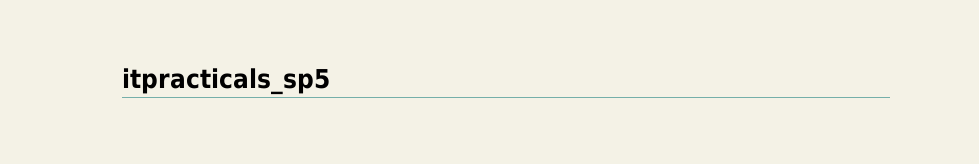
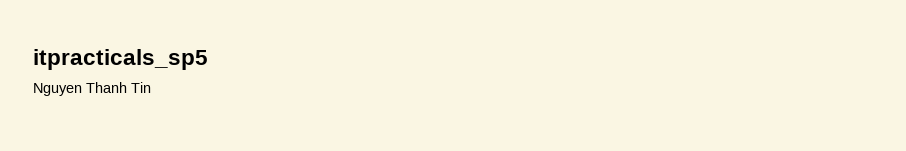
+ Nguyen Thanh Tin

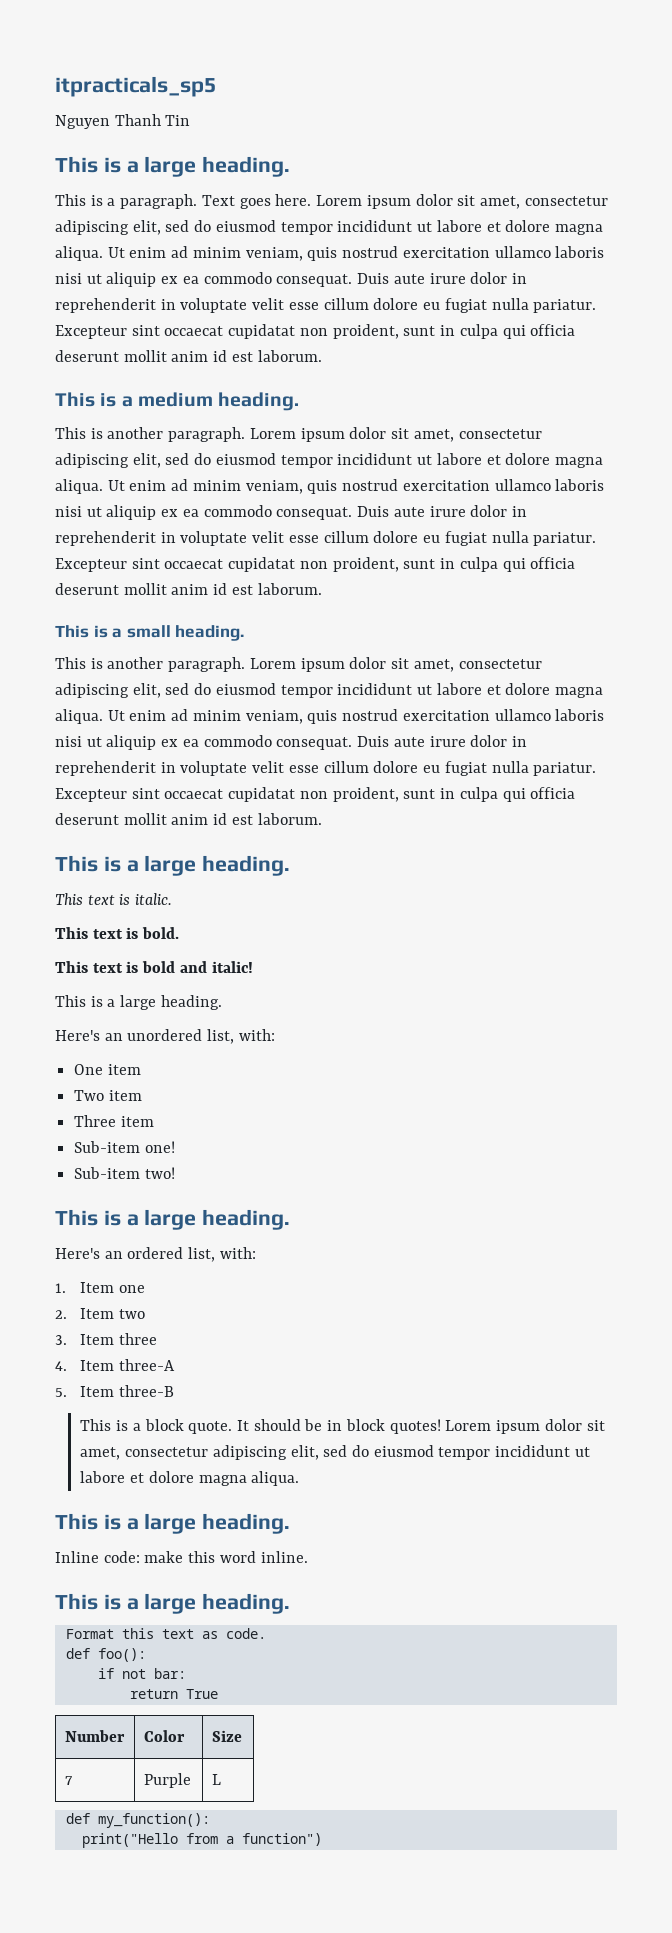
  Nguyen Thanh Tin
+ This is a large heading.
+ This is a paragraph. Text goes here. Lorem ipsum dolor sit amet, consectetur adipiscing elit, sed do eiusmod tempor incididunt ut labore et dolore magna aliqua. Ut enim ad minim veniam, quis nostrud exercitation ullamco laboris nisi ut aliquip ex ea commodo consequat. Duis aute irure dolor in reprehenderit in voluptate velit esse cillum dolore eu fugiat nulla pariatur. Excepteur sint occaecat cupidatat non proident, sunt in culpa qui officia deserunt mollit anim id est laborum.
+ This is a medium heading.
+ This is another paragraph. Lorem ipsum dolor sit amet, consectetur adipiscing elit, sed do eiusmod tempor incididunt ut labore et dolore magna aliqua. Ut enim ad minim veniam, quis nostrud exercitation ullamco laboris nisi ut aliquip ex ea commodo consequat. Duis aute irure dolor in reprehenderit in voluptate velit esse cillum dolore eu fugiat nulla pariatur. Excepteur sint occaecat cupidatat non proident, sunt in culpa qui officia deserunt mollit anim id est laborum.
+ This is a small heading.
+ This is another paragraph. Lorem ipsum dolor sit amet, consectetur adipiscing elit, sed do eiusmod tempor incididunt ut labore et dolore magna aliqua. Ut enim ad minim veniam, quis nostrud exercitation ullamco laboris nisi ut aliquip ex ea commodo consequat. Duis aute irure dolor in reprehenderit in voluptate velit esse cillum dolore eu fugiat nulla pariatur. Excepteur sint occaecat cupidatat non proident, sunt in culpa qui officia deserunt mollit anim id est laborum.
+ This is a large heading.
+ This text is italic.
+ This text is bold.
+ This text is bold and italic!
+ This is a large heading.
+ Here's an unordered list, with:
+ One item
+ Two item
+ Three item
+ Sub-item one!
+ Sub-item two!
+ This is a large heading.
+ Here's an ordered list, with:
+ 1. Item one
+ 2. Item two
+ 3. Item three
+ 4. Item three-A
+ 5. Item three-B
+ This is a block quote. It should be in block quotes! Lorem ipsum dolor sit amet, consectetur adipiscing elit, sed do eiusmod tempor incididunt ut labore et dolore magna aliqua.
+ This is a large heading.
+ Inline code: make this word inline.
+ This is a large heading.
+ Format this text as code.
+ def foo():
+ if not bar:
+ return True
+ Number | Color | Size
+ 7 | Purple | L
+ def my_function():
+ print("Hello from a function")

